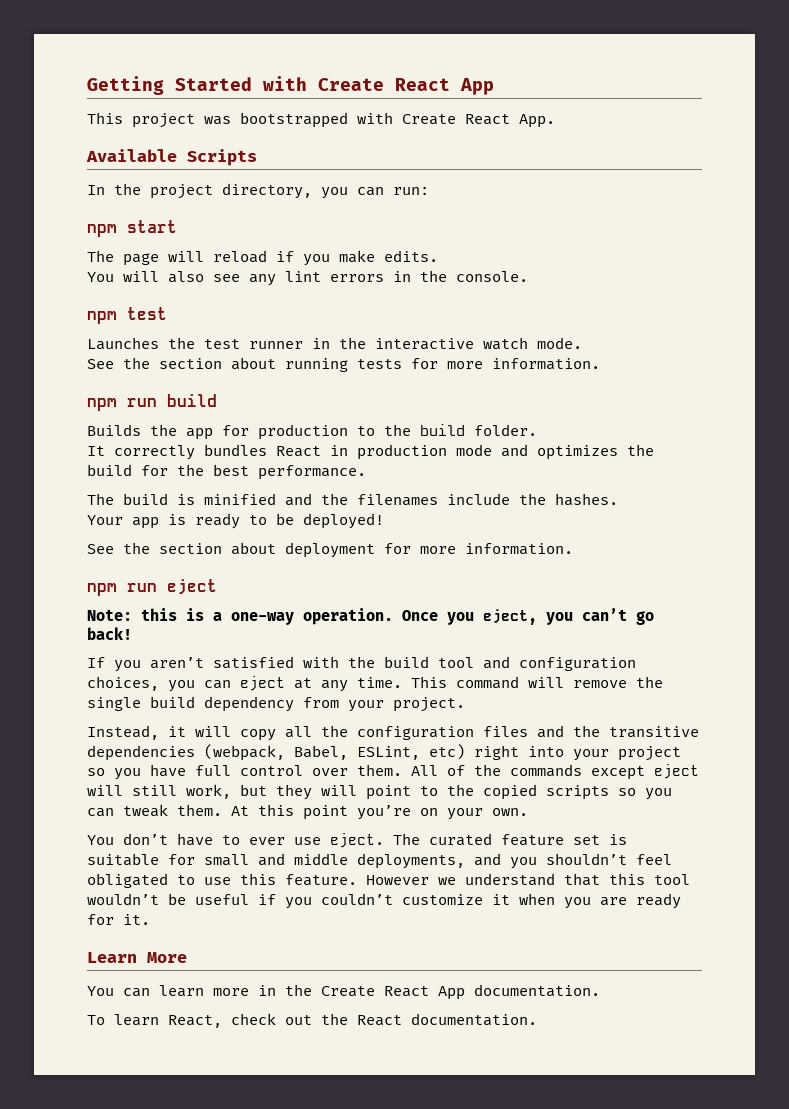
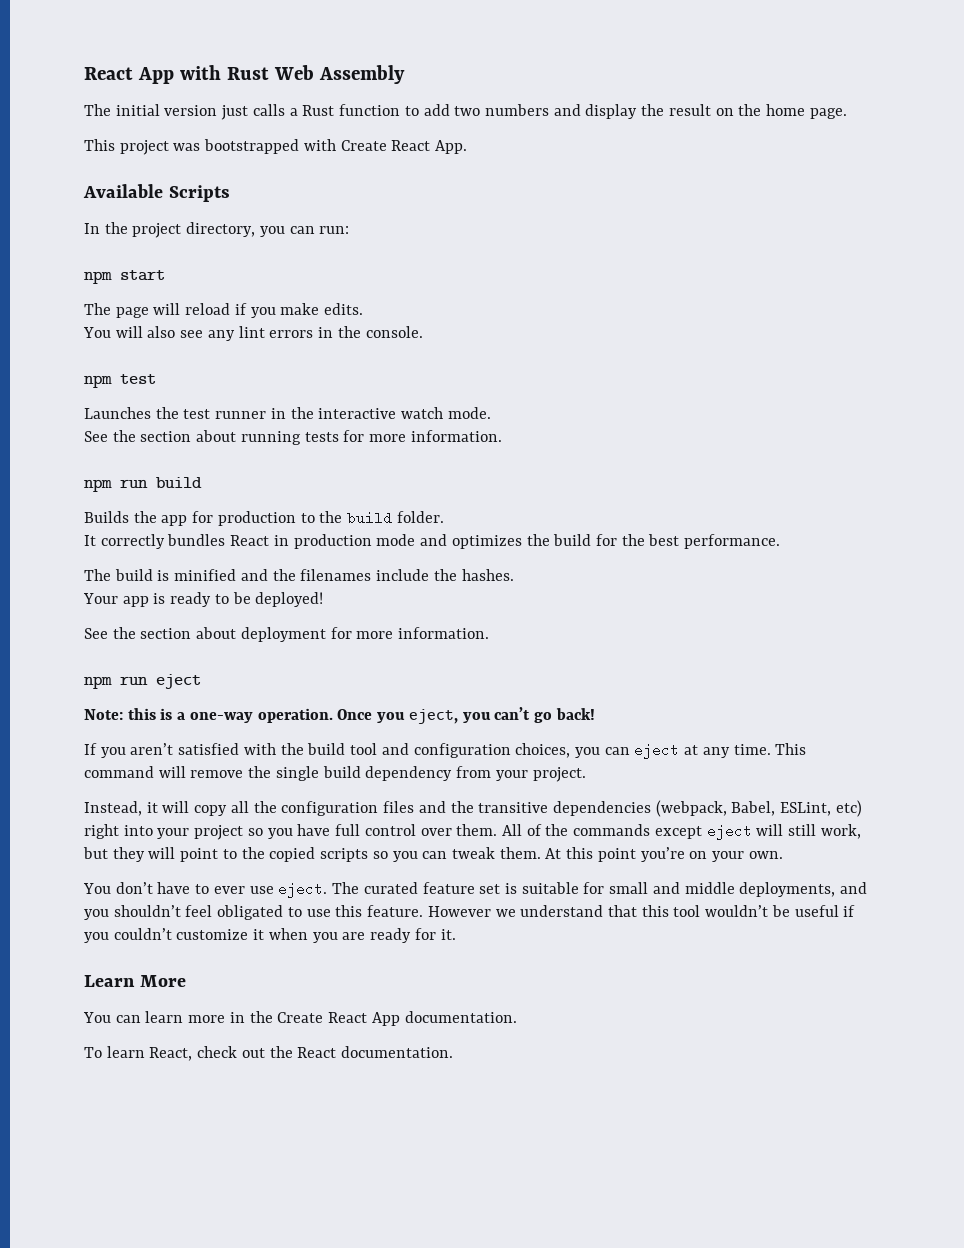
- Getting Started with Create React App
+ React App with Rust Web Assembly
+ The initial version just calls a Rust function to add two numbers and display the result on the home page.

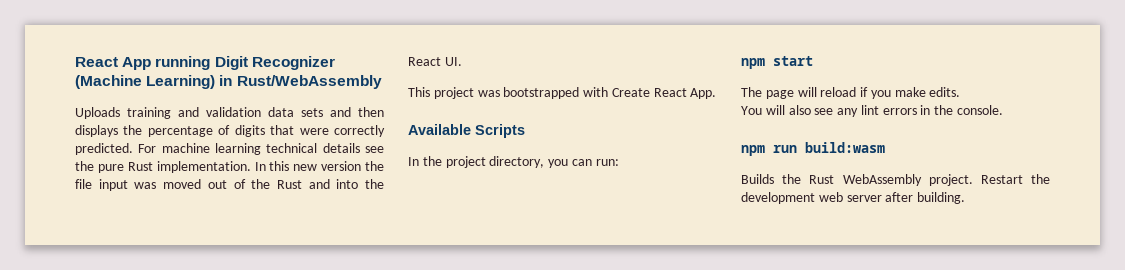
- React App with Rust Web Assembly
- The initial version just calls a Rust function to add two numbers and display the result on the home page.
+ React App running Digit Recognizer (Machine Learning) in Rust/WebAssembly
+ Uploads training and validation data sets and then displays the percentage of digits that were correctly predicted. For machine learning technical details see the pure Rust implementation. In this new version the file input was moved out of the Rust and into the React UI.
- npm test
- Launches the test runner in the interactive watch mode.
- See the section about running tests for more information.
- npm run build
+ npm run build:wasm
- Builds the app for production to the build folder.
- It correctly bundles React in production mode and optimizes the build for the best performance.
- The build is minified and the filenames include the hashes.
- Your app is ready to be deployed!
- See the section about deployment for more information.
- npm run eject
- Note: this is a one-way operation. Once you eject, you can’t go back!
- If you aren’t satisfied with the build tool and configuration choices, you can eject at any time. This command will remove the single build dependency from your project.
- Instead, it will copy all the configuration files and the transitive dependencies (webpack, Babel, ESLint, etc) right into your project so you have full control over them. All of the commands except eject will still work, but they will point to the copied scripts so you can tweak them. At this point you’re on your own.
- You don’t have to ever use eject. The curated feature set is suitable for small and middle deployments, and you shouldn’t feel obligated to use this feature. However we understand that this tool wouldn’t be useful if you couldn’t customize it when you are ready for it.
- Learn More
- You can learn more in the Create React App documentation.
- To learn React, check out the React documentation.
+ Builds the Rust WebAssembly project. Restart the development web server after building.

